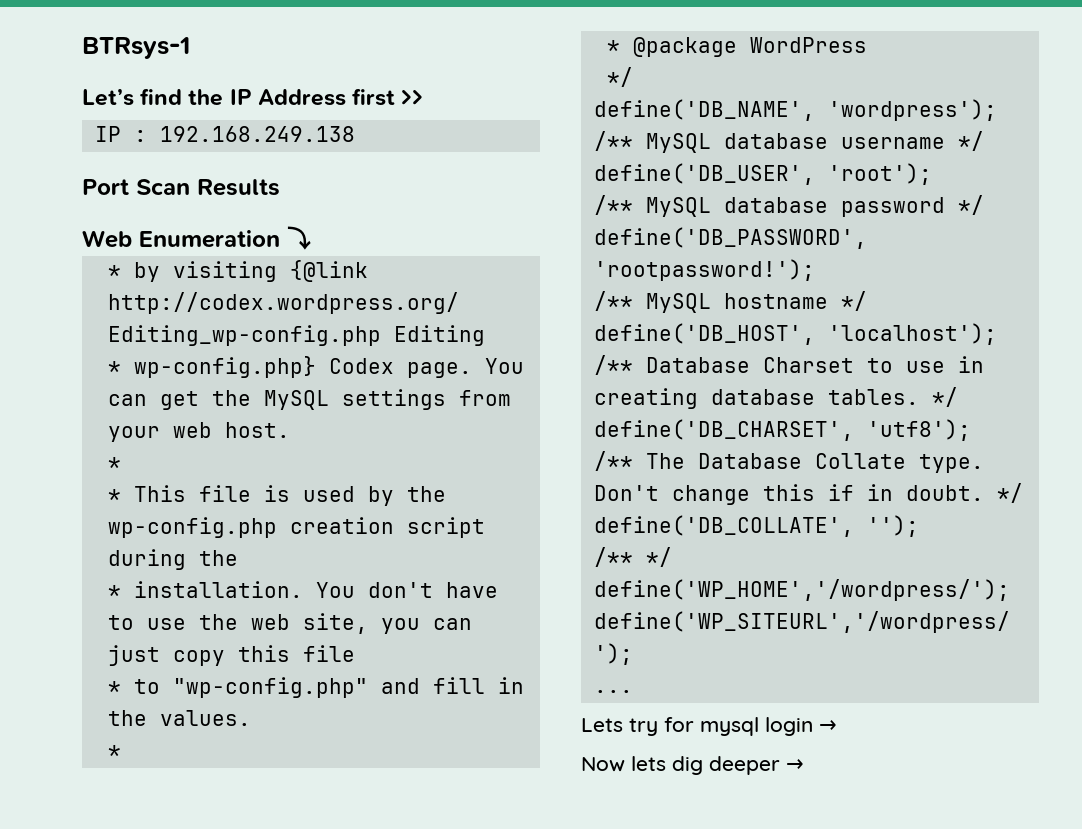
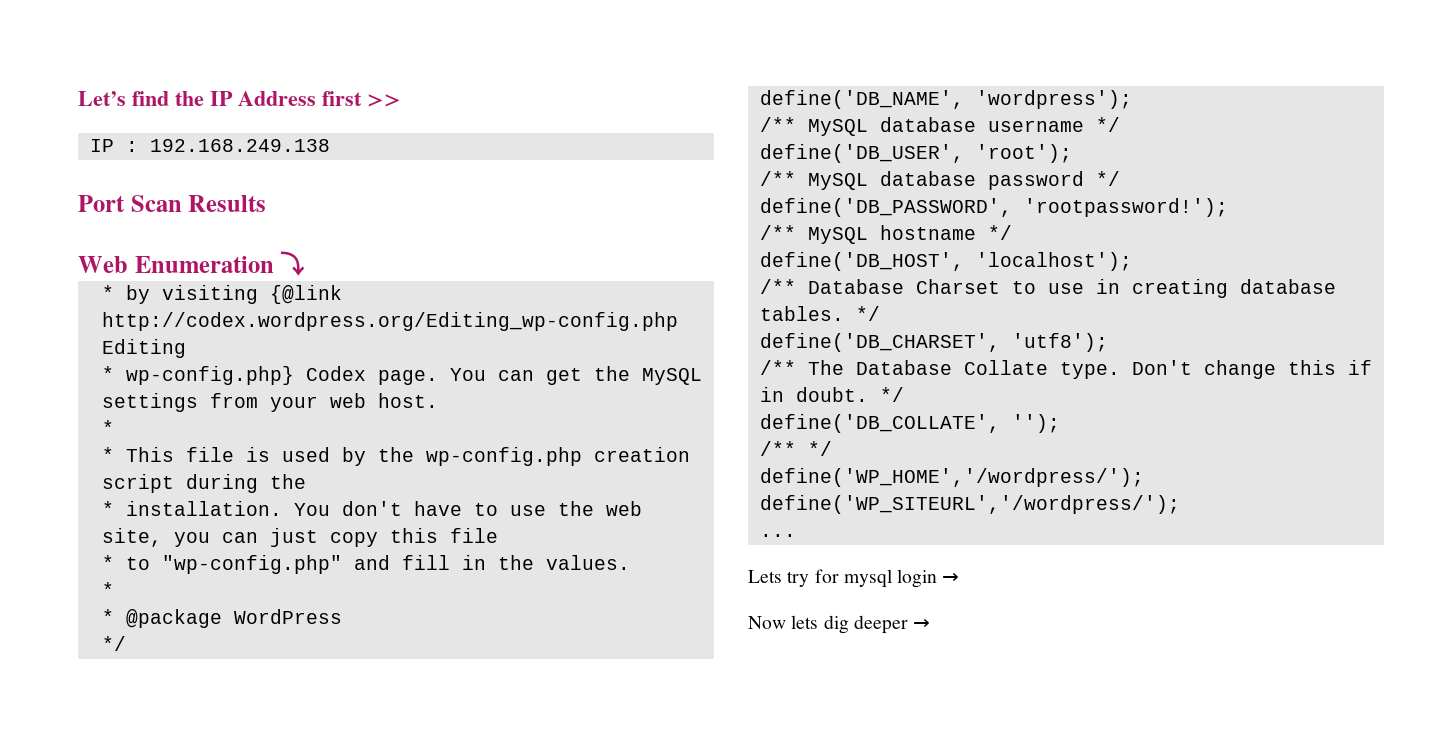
- BTRsys-1

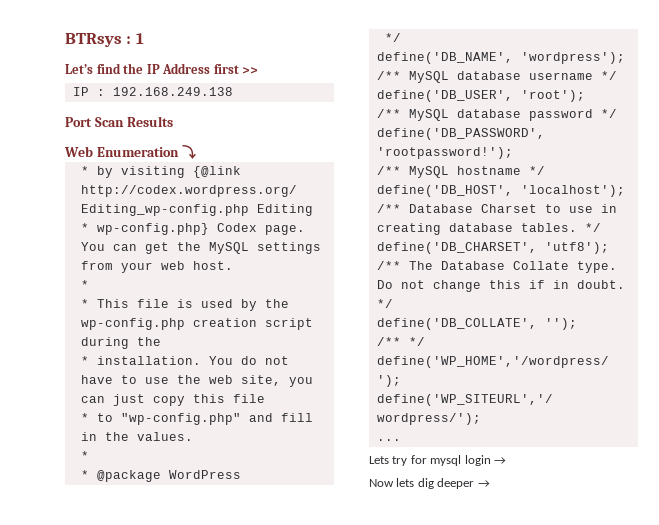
+ BTRsys : 1
- You don't have to use the web site, you can just copy this file
+ You do not have to use the web site, you can just copy this file
- Don't change this if in doubt.
+ Do not change this if in doubt.

